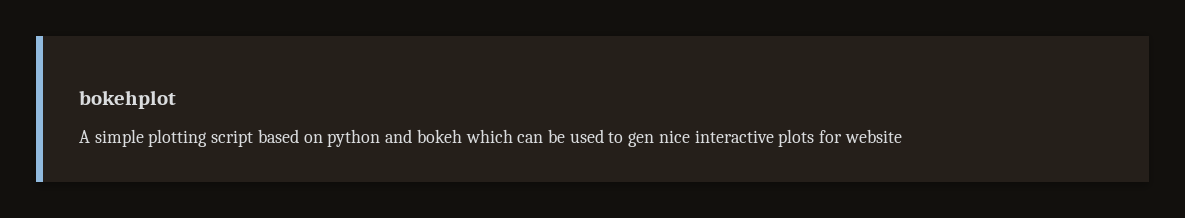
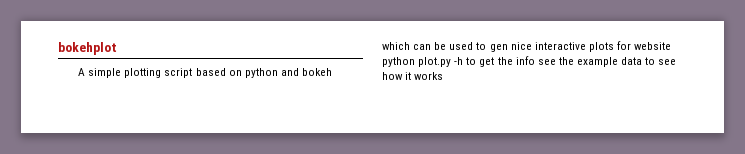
- A simple plotting script based on python and bokeh which can be used to gen nice interactive plots for website
+ A simple plotting script based on python and bokeh which can be used to gen nice interactive plots for website python plot.py -h to get the info see the example data to see how it works

